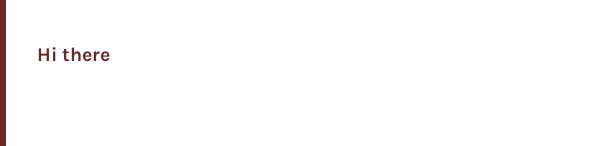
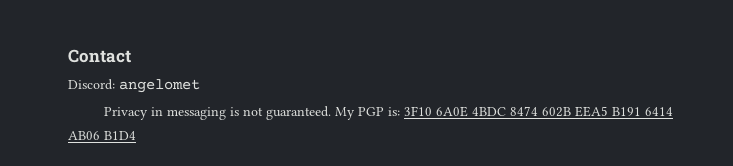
- Hi there
+ Contact
+ Discord: angelomet
+ Privacy in messaging is not guaranteed. My PGP is: 3F10 6A0E 4BDC 8474 602B EEA5 B191 6414 AB06 B1D4

